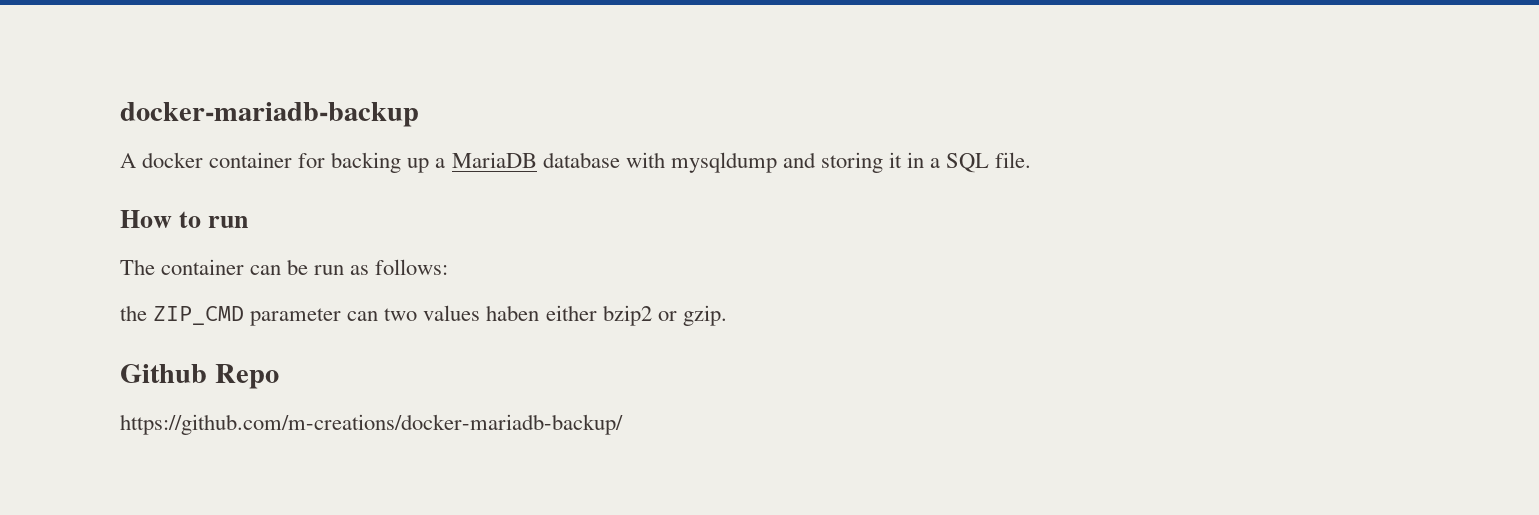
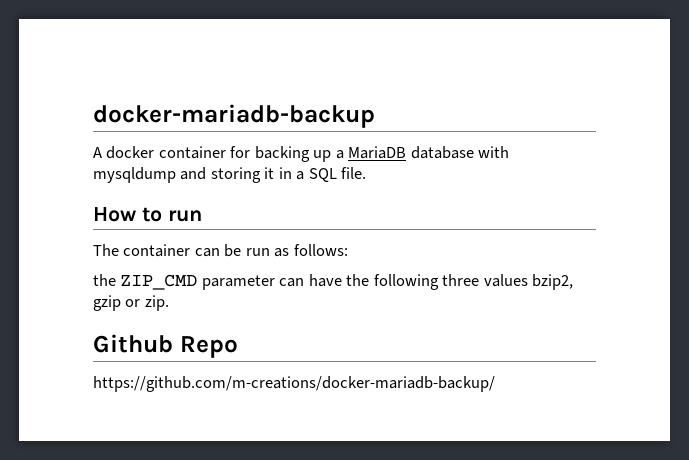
- the ZIP_CMD parameter can two values haben either bzip2 or gzip.
+ the ZIP_CMD parameter can have the following three values bzip2, gzip or zip.

